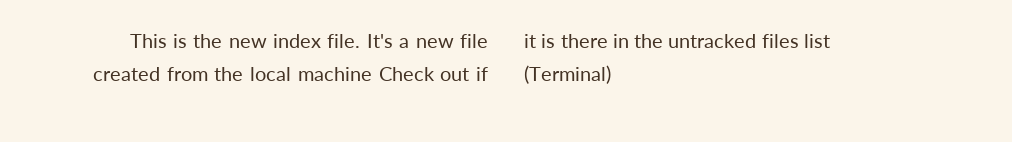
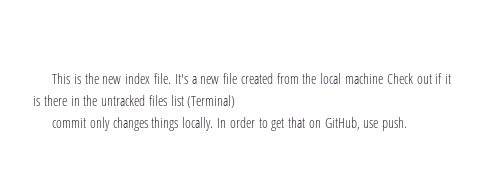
+ commit only changes things locally. In order to get that on GitHub, use push.

